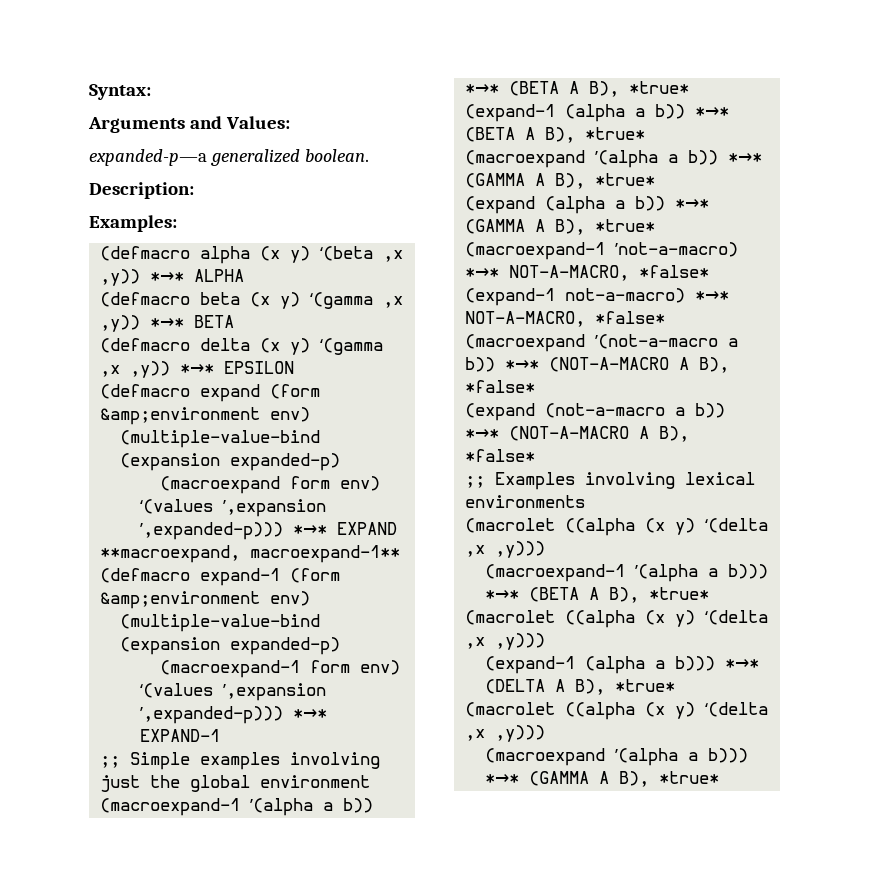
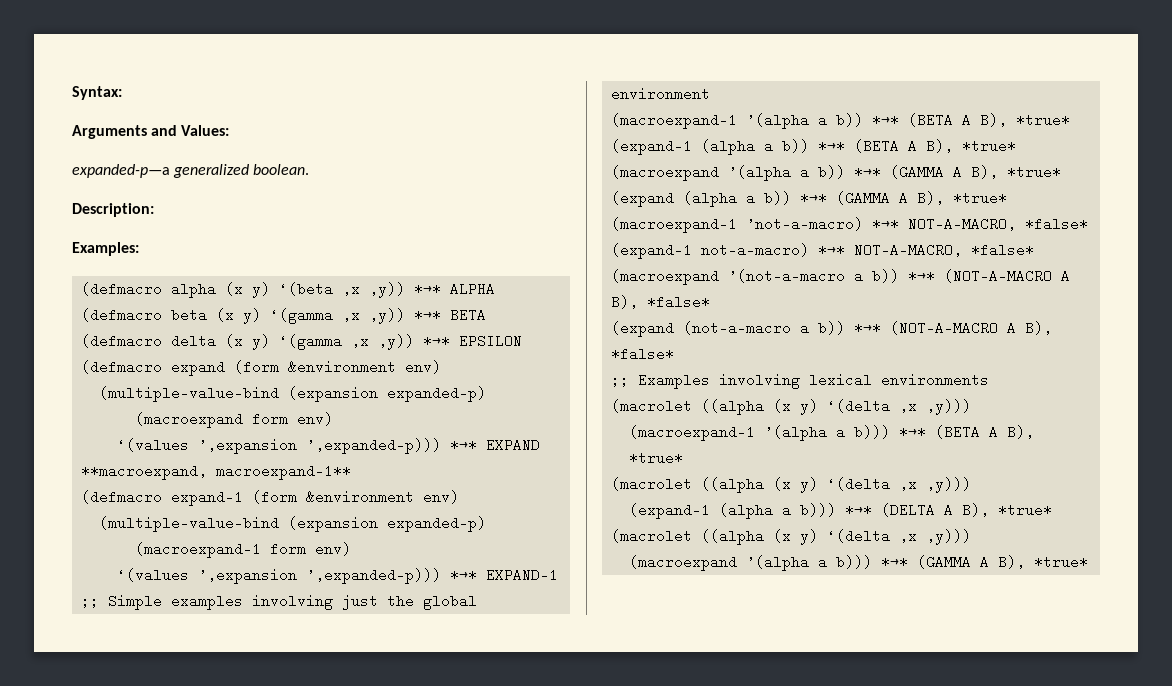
- (defmacro expand (form &amp;environment env)
+ (defmacro expand (form &environment env)
- (defmacro expand-1 (form &amp;environment env)
+ (defmacro expand-1 (form &environment env)

